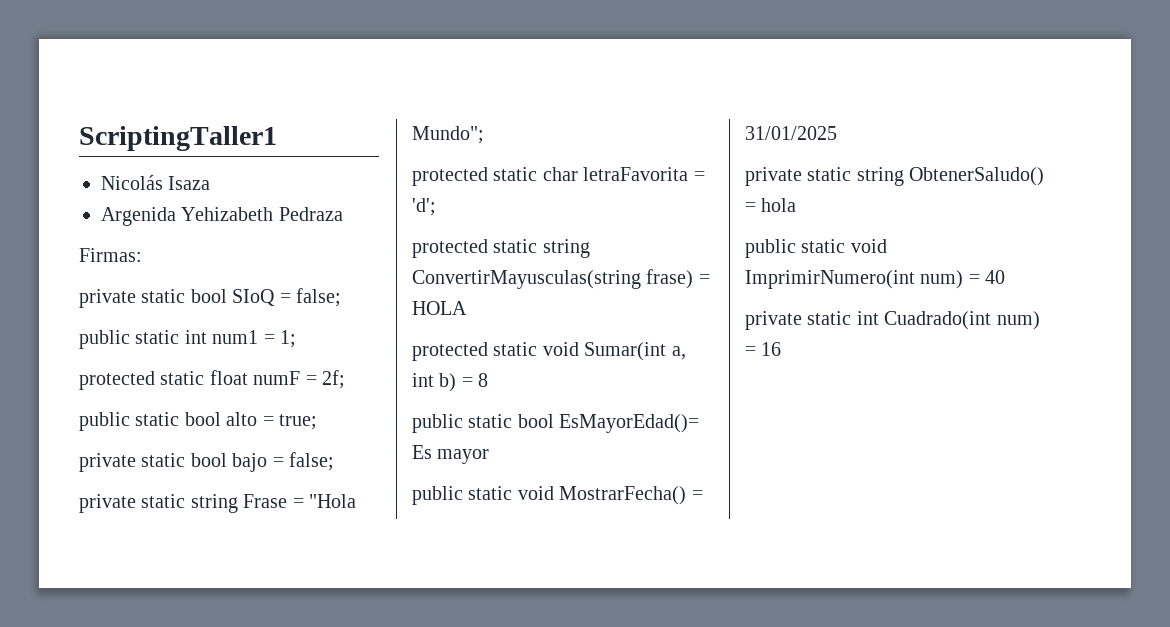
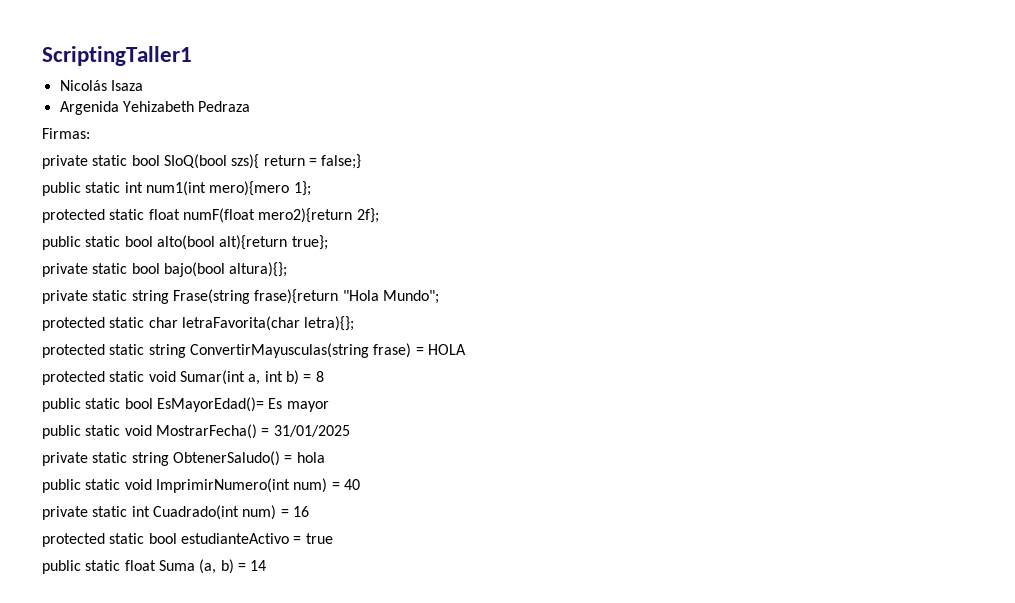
- private static bool SIoQ = false;
+ private static bool SIoQ(bool szs){ return = false;}
- public static int num1 = 1;
+ public static int num1(int mero){mero 1};
- protected static float numF = 2f;
- public static bool alto = true;
- private static bool bajo = false;
- private static string Frase = "Hola Mundo";
+ protected static float numF(float mero2){return 2f};
+ public static bool alto(bool alt){return true};
+ private static bool bajo(bool altura){};
+ private static string Frase(string frase){return "Hola Mundo";
- protected static char letraFavorita = 'd';
+ protected static char letraFavorita(char letra){};
+ protected static bool estudianteActivo = true
+ public static float Suma (a, b) = 14

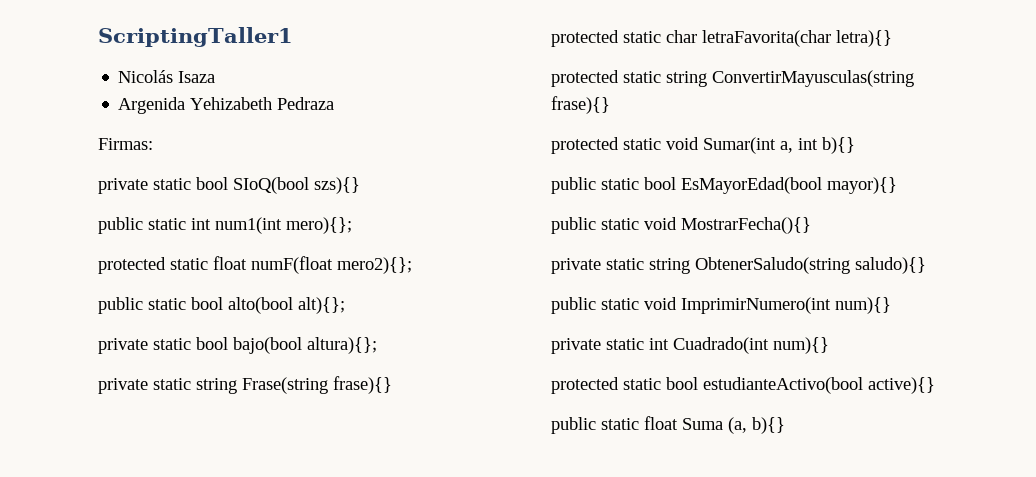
- private static bool SIoQ(bool szs){ return = false;}
+ private static bool SIoQ(bool szs){}
- public static int num1(int mero){mero 1};
+ public static int num1(int mero){};
- protected static float numF(float mero2){return 2f};
+ protected static float numF(float mero2){};
- public static bool alto(bool alt){return true};
+ public static bool alto(bool alt){};
- private static string Frase(string frase){return "Hola Mundo";
+ private static string Frase(string frase){}
- protected static char letraFavorita(char letra){};
+ protected static char letraFavorita(char letra){}
- protected static string ConvertirMayusculas(string frase) = HOLA
+ protected static string ConvertirMayusculas(string frase){}
- protected static void Sumar(int a, int b) = 8
- public static bool EsMayorEdad()= Es mayor
- public static void MostrarFecha() = 31/01/2025
- private static string ObtenerSaludo() = hola
+ protected static void Sumar(int a, int b){}
+ public static bool EsMayorEdad(bool mayor){}
+ public static void MostrarFecha(){}
+ private static string ObtenerSaludo(string saludo){}
- public static void ImprimirNumero(int num) = 40
+ public static void ImprimirNumero(int num){}
- private static int Cuadrado(int num) = 16
+ private static int Cuadrado(int num){}
- protected static bool estudianteActivo = true
+ protected static bool estudianteActivo(bool active){}
- public static float Suma (a, b) = 14
+ public static float Suma (a, b){}

